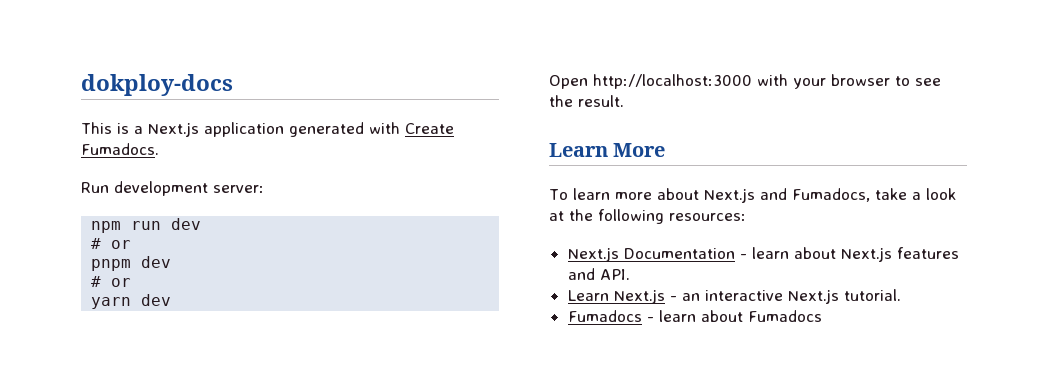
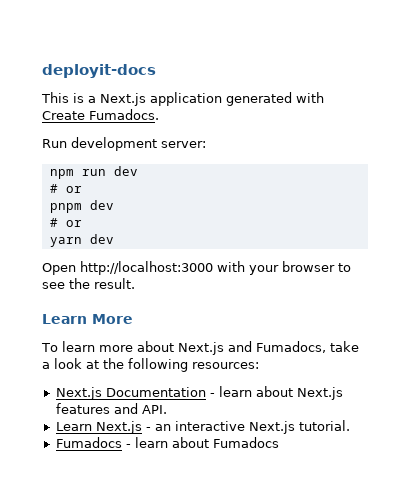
- dokploy-docs
+ deployit-docs

